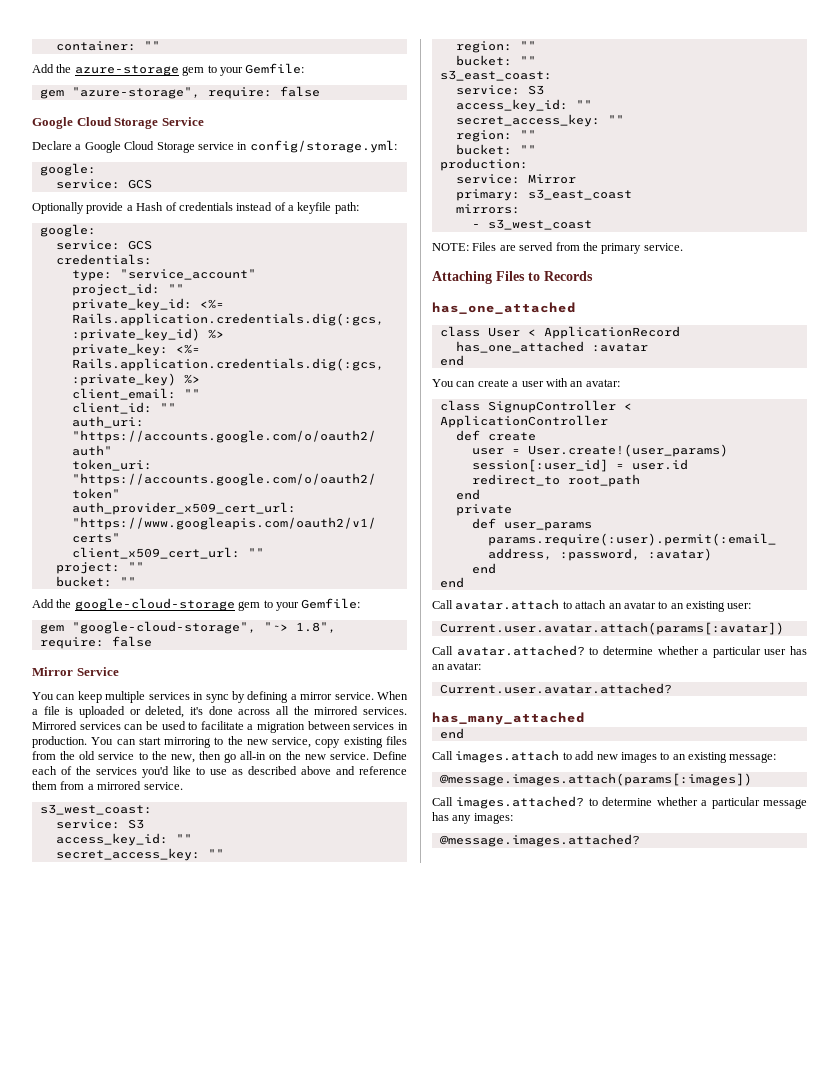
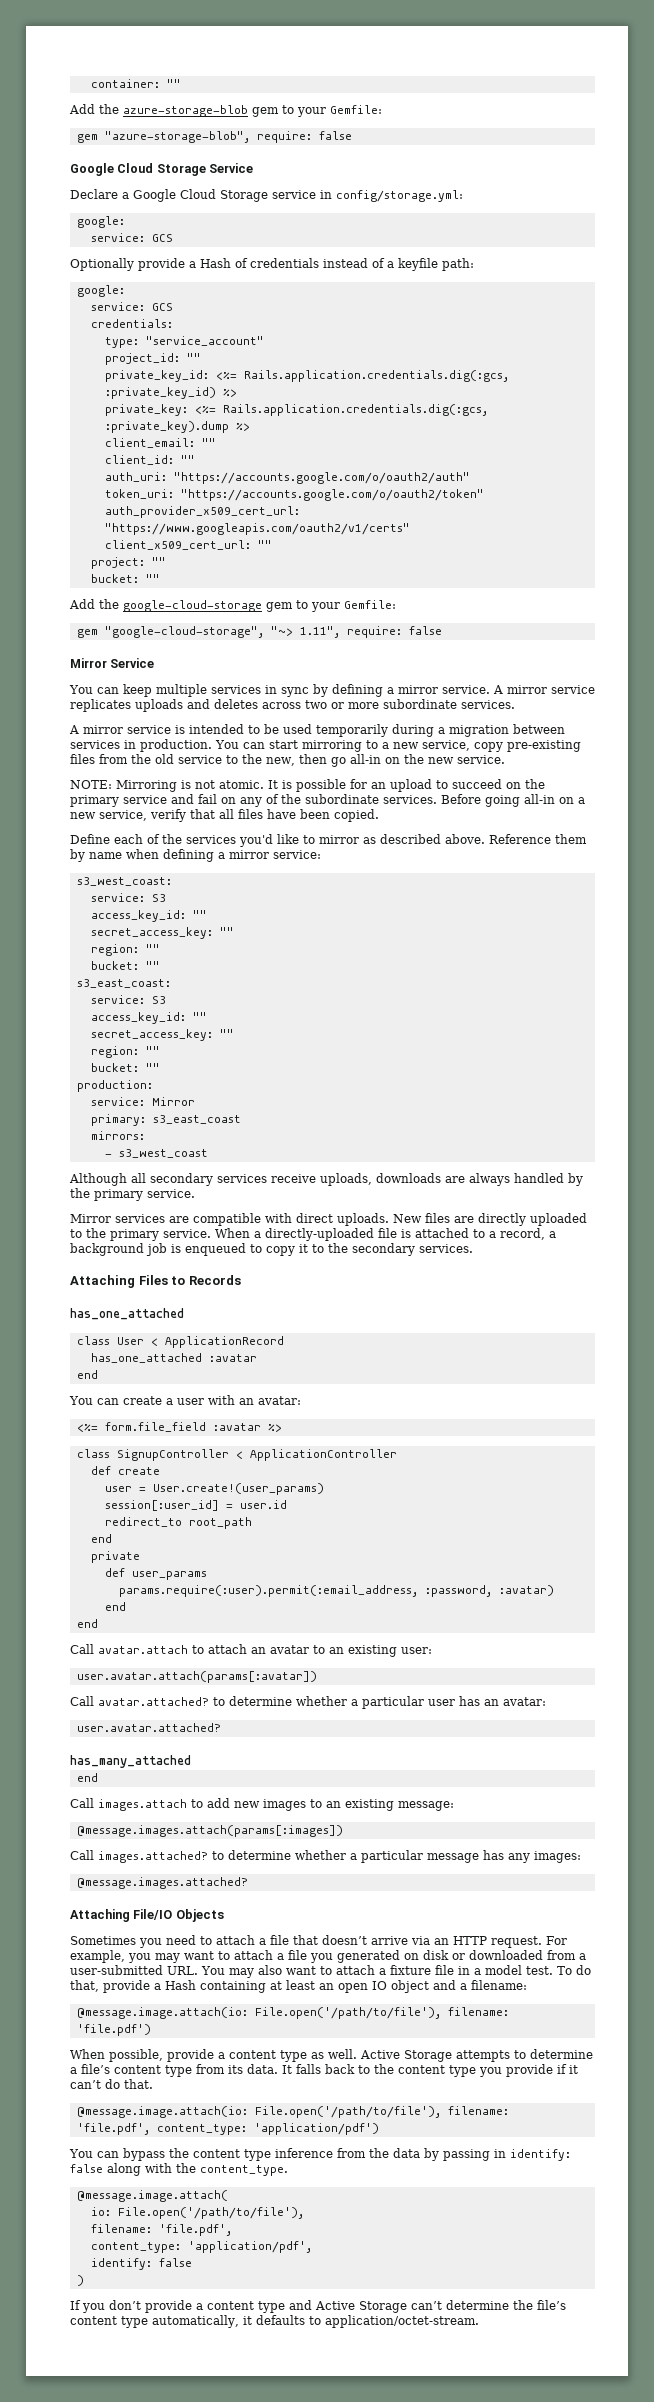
- Add the azure-storage gem to your Gemfile:
- gem "azure-storage", require: false
+ Add the azure-storage-blob gem to your Gemfile:
+ gem "azure-storage-blob", require: false
- private_key: <%= Rails.application.credentials.dig(:gcs, :private_key) %>
+ private_key: <%= Rails.application.credentials.dig(:gcs, :private_key).dump %>
- gem "google-cloud-storage", "~> 1.8", require: false
+ gem "google-cloud-storage", "~> 1.11", require: false
- When a file is uploaded or deleted, it's done across all the mirrored services. Mirrored services can be used to facilitate a migration between services in production.
+ A mirror service replicates uploads and deletes across two or more subordinate services.
+ A mirror service is intended to be used temporarily during a migration between services in production.
- You can start mirroring to the new service, copy existing files from the old service to the new, then go all-in on the new service. Define each of the services you'd like to use as described above and reference them from a mirrored service.
+ You can start mirroring to a new service, copy pre-existing files from the old service to the new, then go all-in on the new service.
+ NOTE: Mirroring is not atomic. It is possible for an upload to succeed on the primary service and fail on any of the subordinate services. Before going all-in on a new service, verify that all files have been copied.
+ Define each of the services you'd like to mirror as described above. Reference them by name when defining a mirror service:
- NOTE: Files are served from the primary service.
+ Although all secondary services receive uploads, downloads are always handled by the primary service.
+ Mirror services are compatible with direct uploads. New files are directly uploaded to the primary service. When a directly-uploaded file is attached to a record, a background job is enqueued to copy it to the secondary services.
+ <%= form.file_field :avatar %>
- Current.user.avatar.attach(params[:avatar])
+ user.avatar.attach(params[:avatar])
- Current.user.avatar.attached?
+ user.avatar.attached?
+ Attaching File/IO Objects
+ Sometimes you need to attach a file that doesn’t arrive via an HTTP request. For example, you may want to attach a file you generated on disk or downloaded from a user-submitted URL. You may also want to attach a fixture file in a model test. To do that, provide a Hash containing at least an open IO object and a filename:
+ @message.image.attach(io: File.open('/path/to/file'), filename: 'file.pdf')
+ When possible, provide a content type as well. Active Storage attempts to determine a file’s content type from its data. It falls back to the content type you provide if it can’t do that.
+ @message.image.attach(io: File.open('/path/to/file'), filename: 'file.pdf', content_type: 'application/pdf')
+ You can bypass the content type inference from the data by passing in identify: false along with the content_type.
+ @message.image.attach(
+ io: File.open('/path/to/file'),
+ filename: 'file.pdf',
+ content_type: 'application/pdf',
+ identify: false
+ )
+ If you don’t provide a content type and Active Storage can’t determine the file’s content type automatically, it defaults to application/octet-stream.

